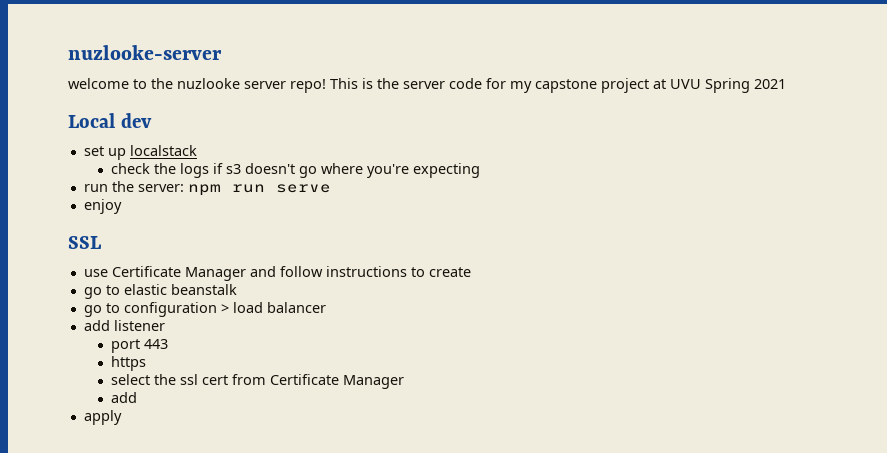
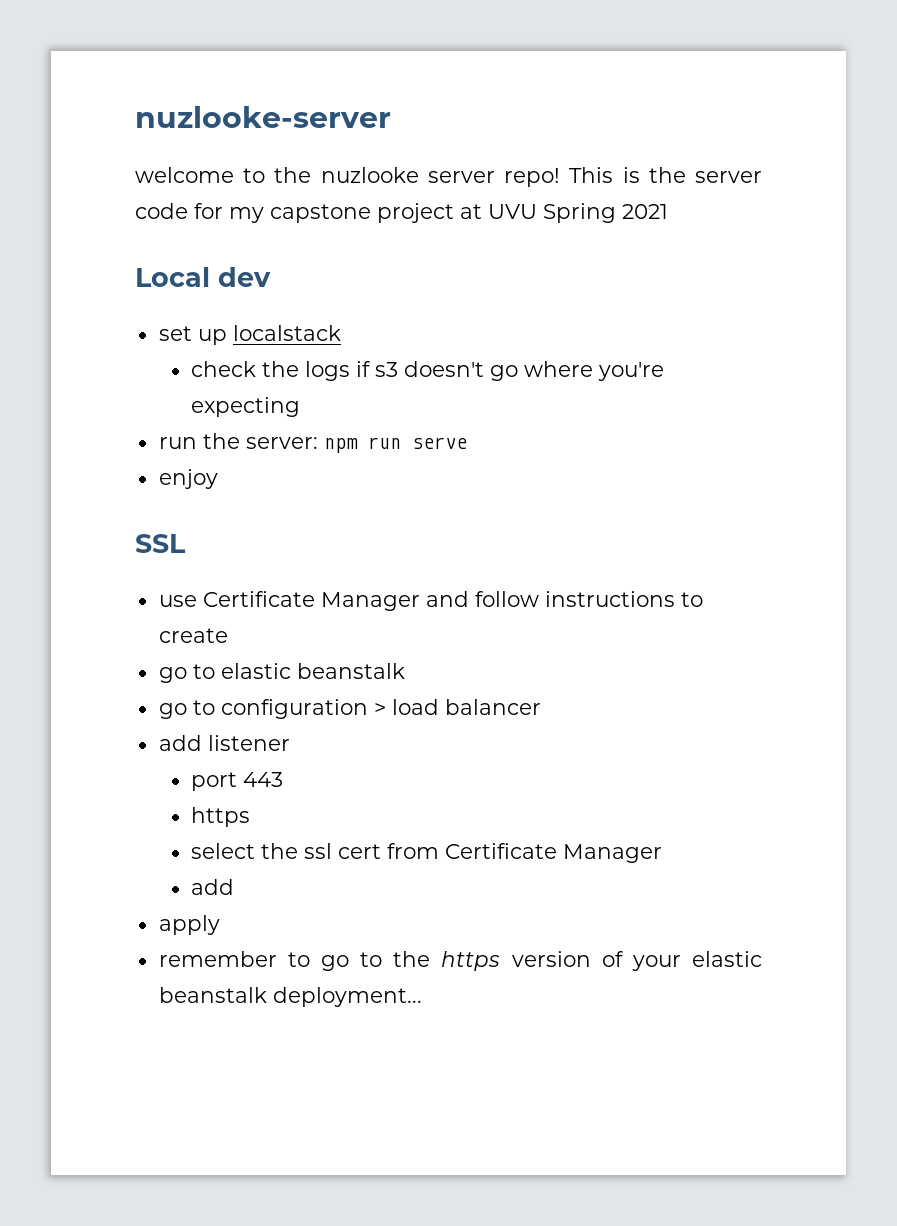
+ remember to go to the https version of your elastic beanstalk deployment...

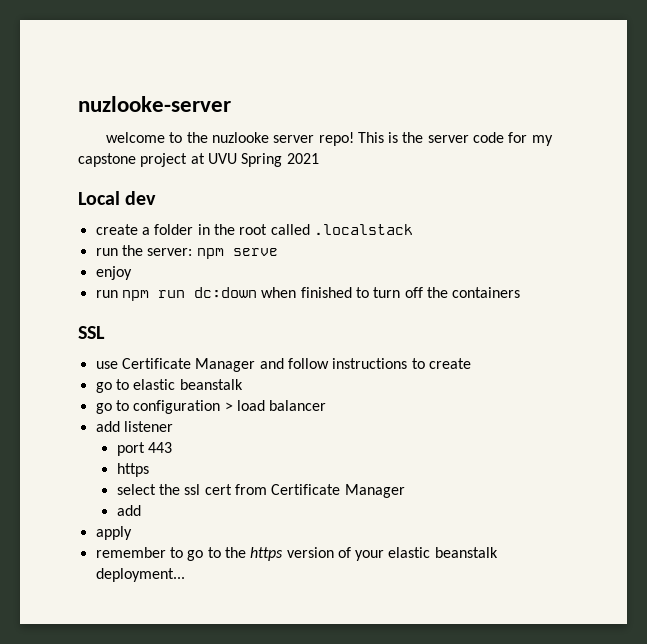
- set up localstack
- check the logs if s3 doesn't go where you're expecting
+ create a folder in the root called .localstack
- run the server: npm run serve
+ run the server: npm serve
+ run npm run dc:down when finished to turn off the containers

